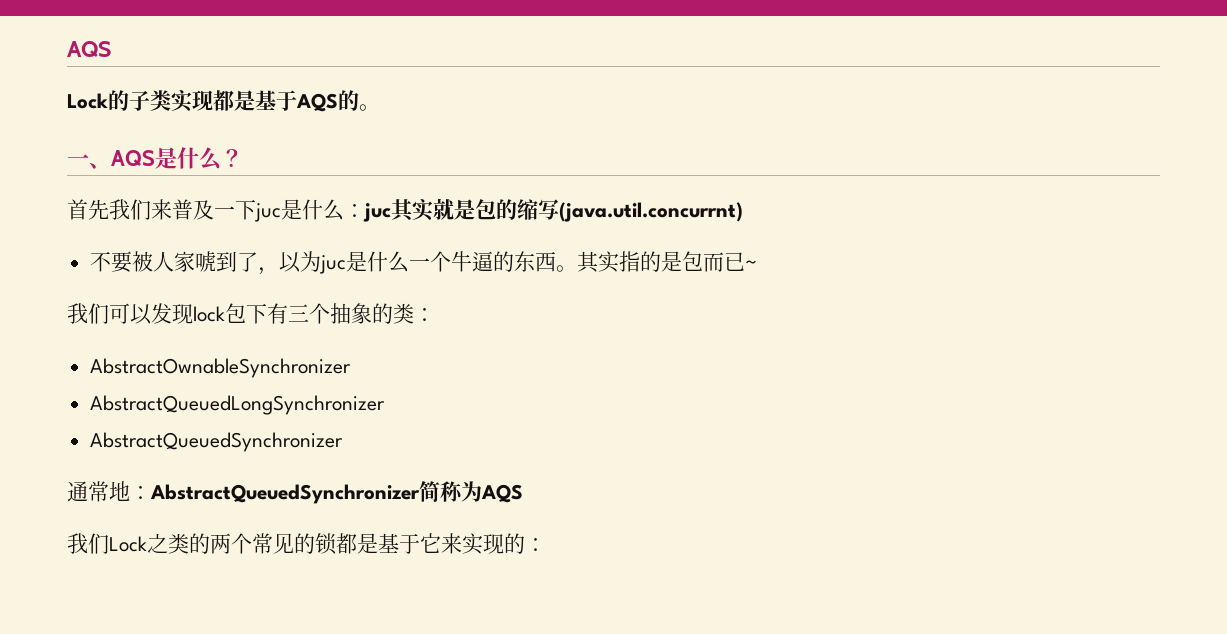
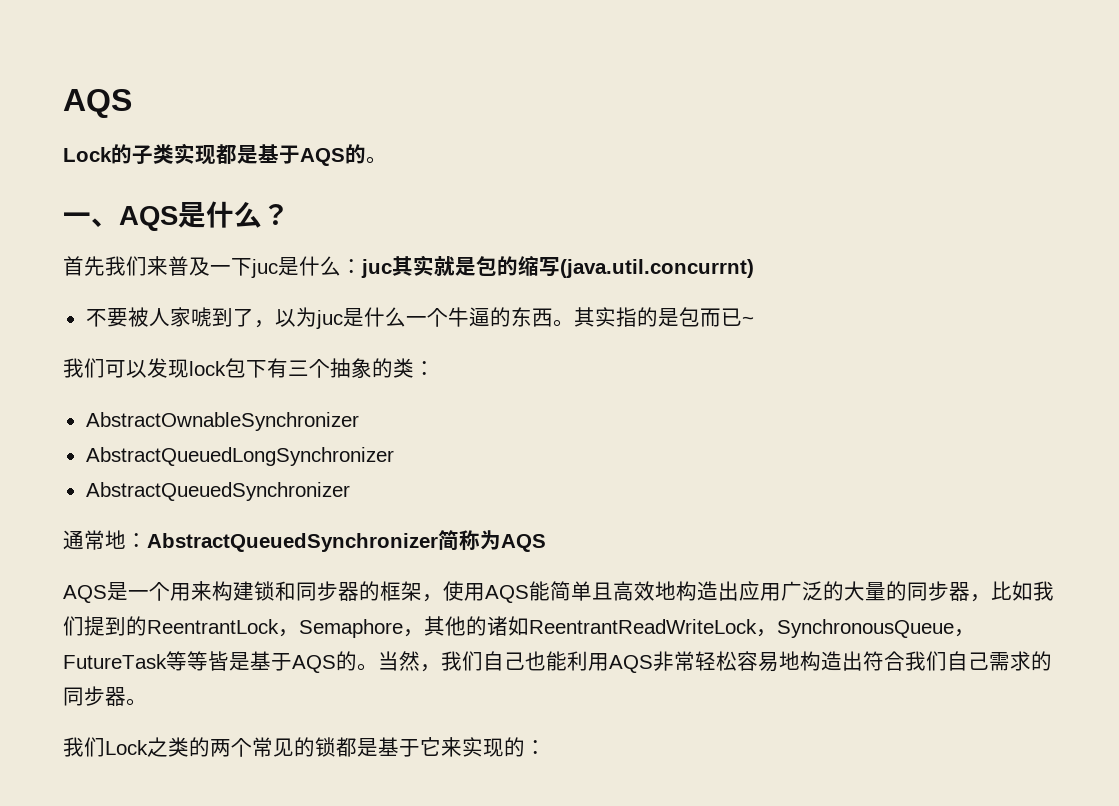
+ AQS是一个用来构建锁和同步器的框架，使用AQS能简单且高效地构造出应用广泛的大量的同步器，比如我们提到的ReentrantLock，Semaphore，其他的诸如ReentrantReadWriteLock，SynchronousQueue，FutureTask等等皆是基于AQS的。当然，我们自己也能利用AQS非常轻松容易地构造出符合我们自己需求的同步器。

